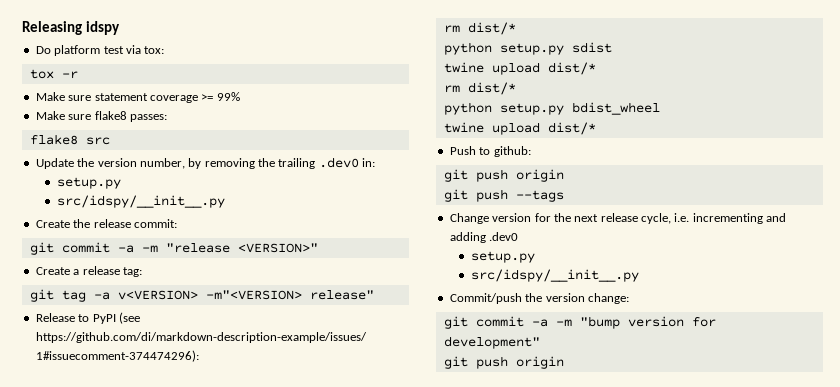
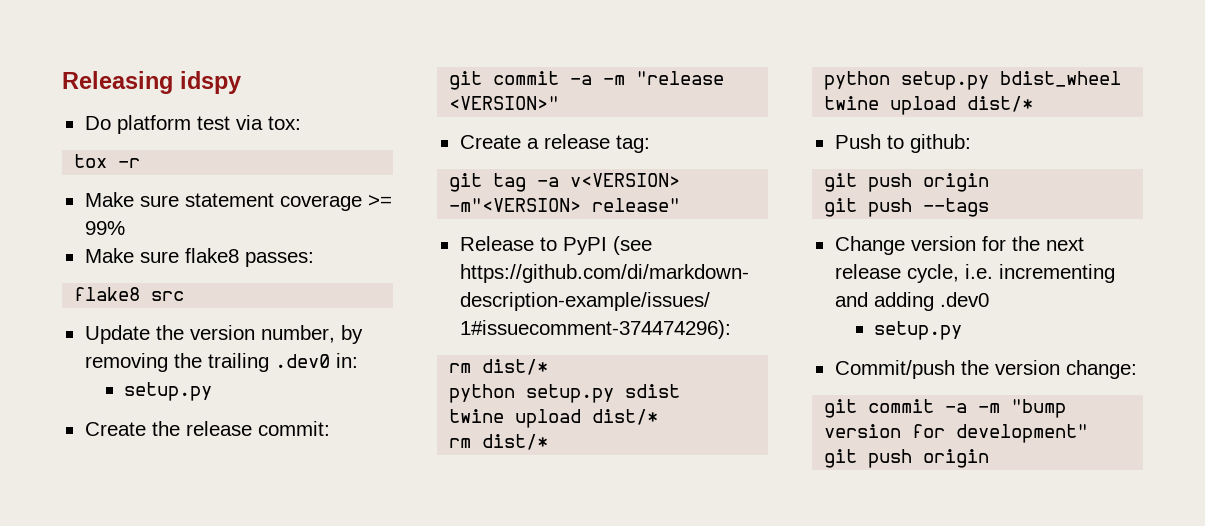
  Update the version number, by removing the trailing .dev0 in:
  setup.py
- src/idspy/__init__.py
  Change version for the next release cycle, i.e. incrementing and adding .dev0
  setup.py
- src/idspy/__init__.py

